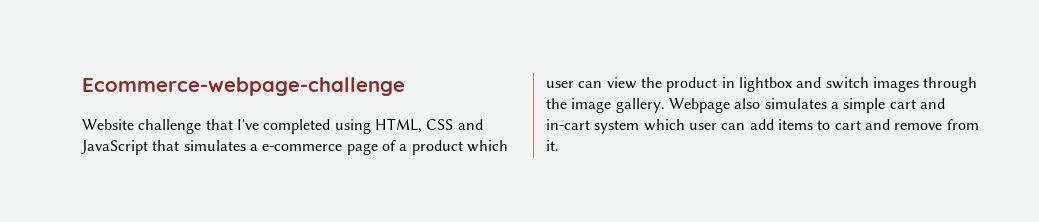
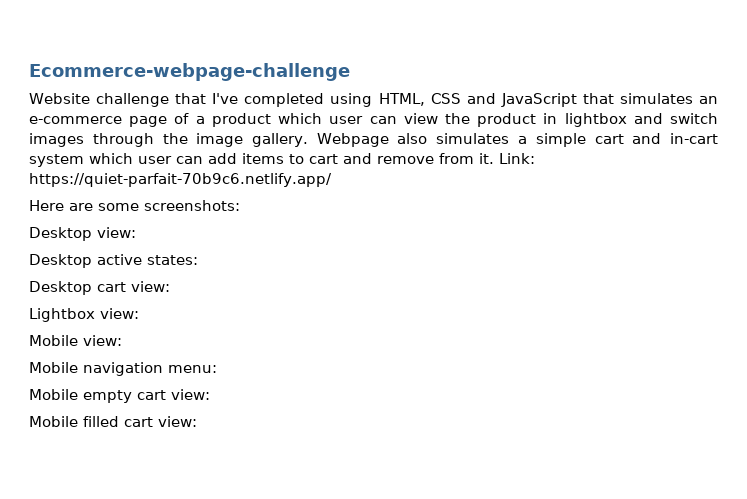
- Website challenge that I've completed using HTML, CSS and JavaScript that simulates a e-commerce page of a product which user can view the product in lightbox and switch images through the image gallery.
+ Website challenge that I've completed using HTML, CSS and JavaScript that simulates an e-commerce page of a product which user can view the product in lightbox and switch images through the image gallery.
+ Link: https://quiet-parfait-70b9c6.netlify.app/
+ Here are some screenshots:
+ Desktop view:
+ Desktop active states:
+ Desktop cart view:
+ Lightbox view:
+ Mobile view:
+ Mobile navigation menu:
+ Mobile empty cart view:
+ Mobile filled cart view:

